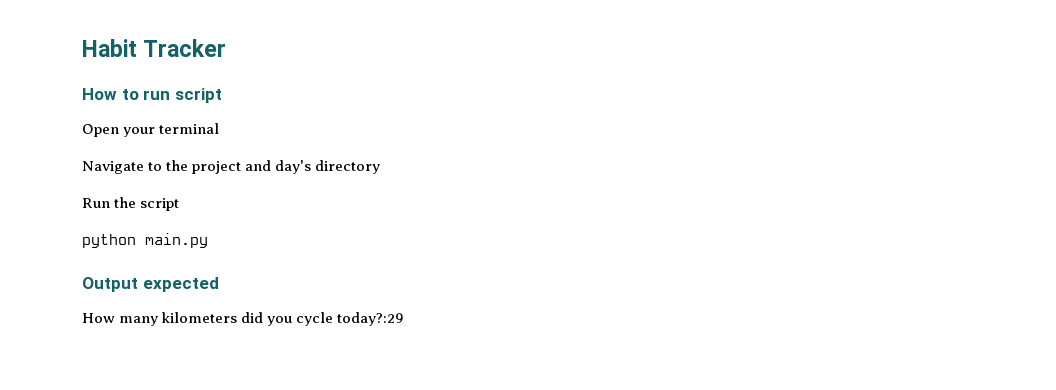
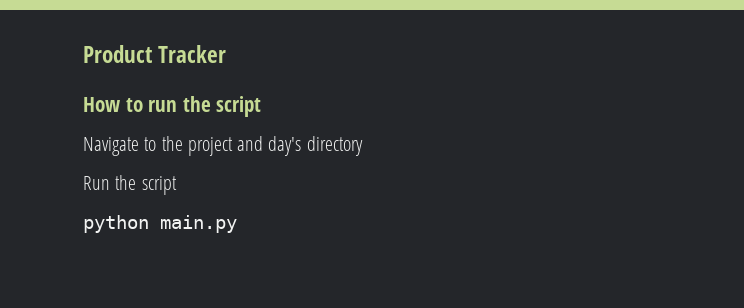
- Habit Tracker
+ Product Tracker
- How to run script
- Open your terminal
+ How to run the script
- Output expected
- How many kilometers did you cycle today?:29

